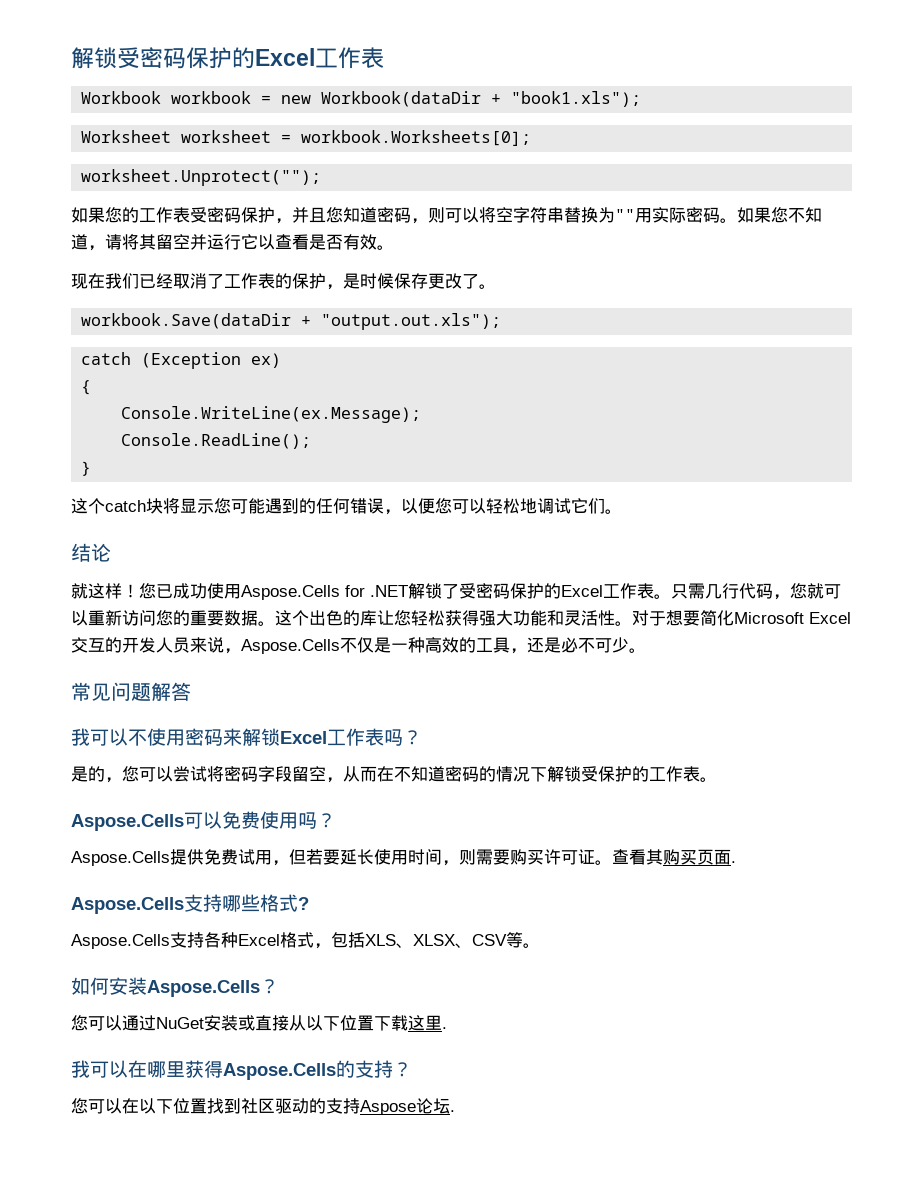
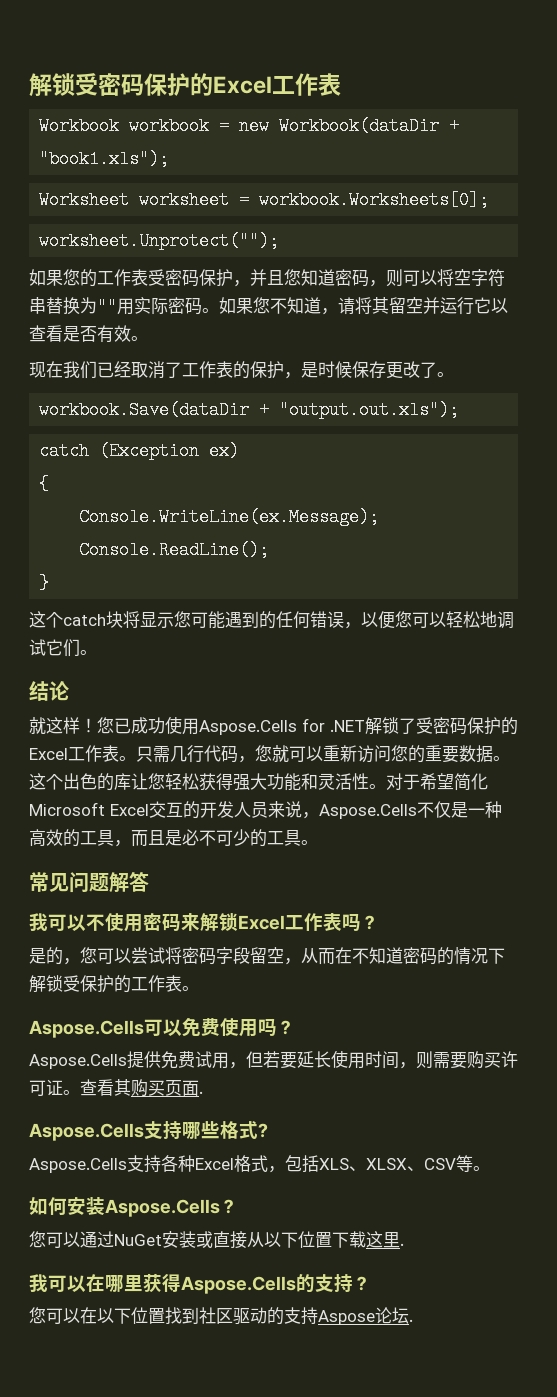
- 对于想要简化Microsoft Excel交互的开发人员来说，Aspose.Cells不仅是一种高效的工具，还是必不可少。
+ 对于希望简化Microsoft Excel交互的开发人员来说，Aspose.Cells不仅是一种高效的工具，而且是必不可少的工具。

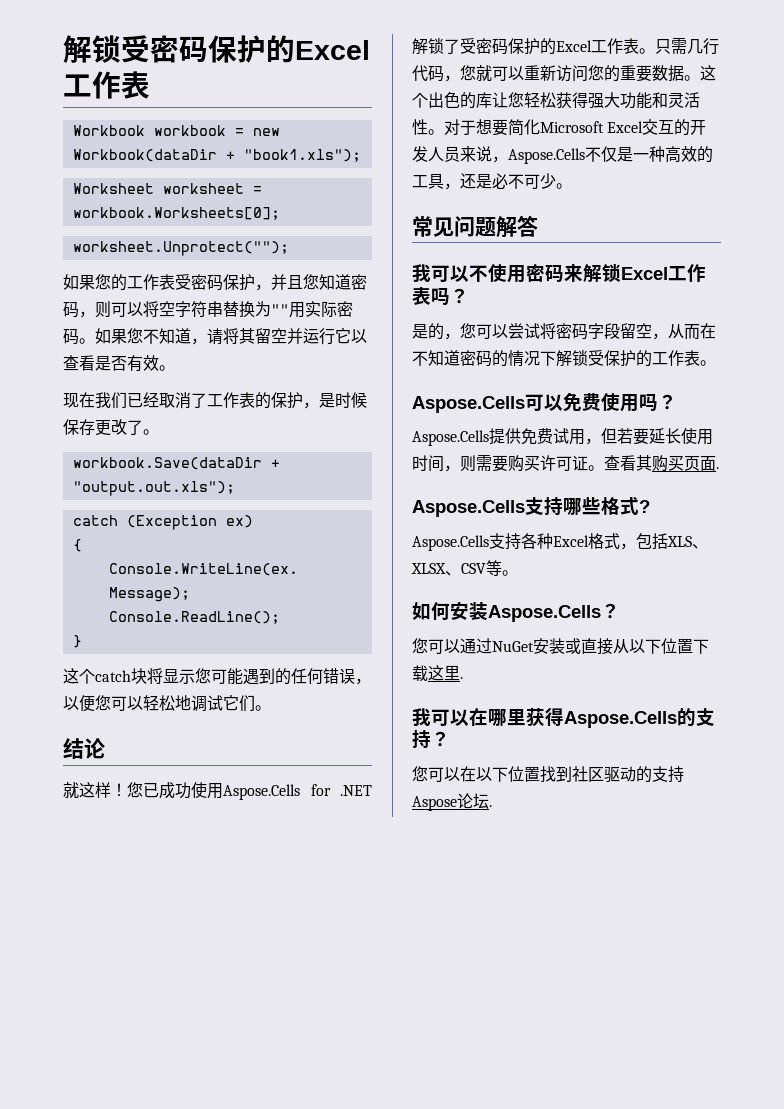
- 对于希望简化Microsoft Excel交互的开发人员来说，Aspose.Cells不仅是一种高效的工具，而且是必不可少的工具。
+ 对于想要简化Microsoft Excel交互的开发人员来说，Aspose.Cells不仅是一种高效的工具，还是必不可少。

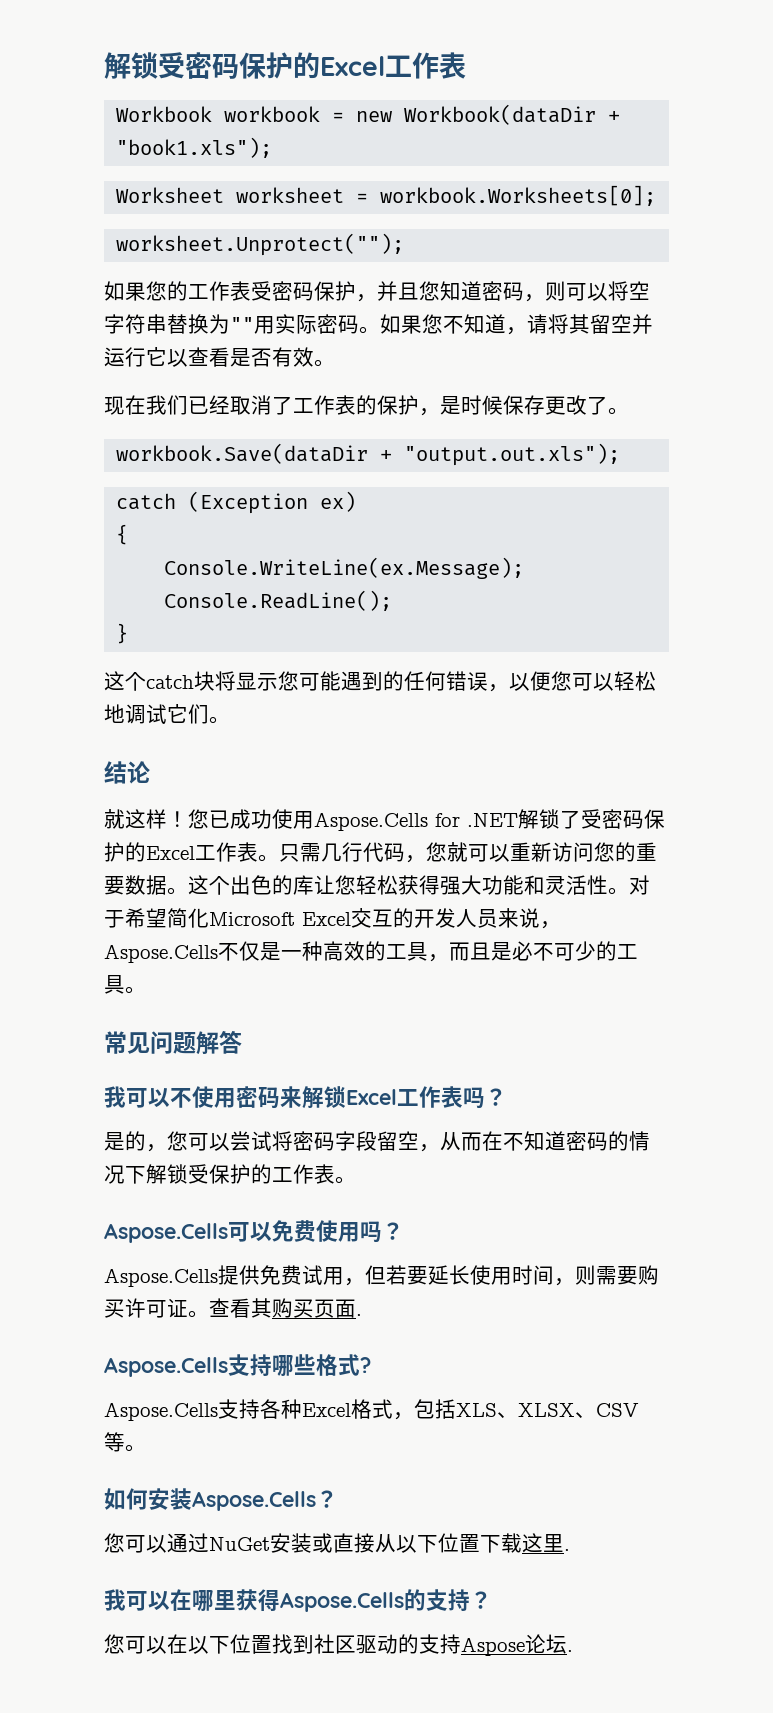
- 对于想要简化Microsoft Excel交互的开发人员来说，Aspose.Cells不仅是一种高效的工具，还是必不可少。
+ 对于希望简化Microsoft Excel交互的开发人员来说，Aspose.Cells不仅是一种高效的工具，而且是必不可少的工具。

